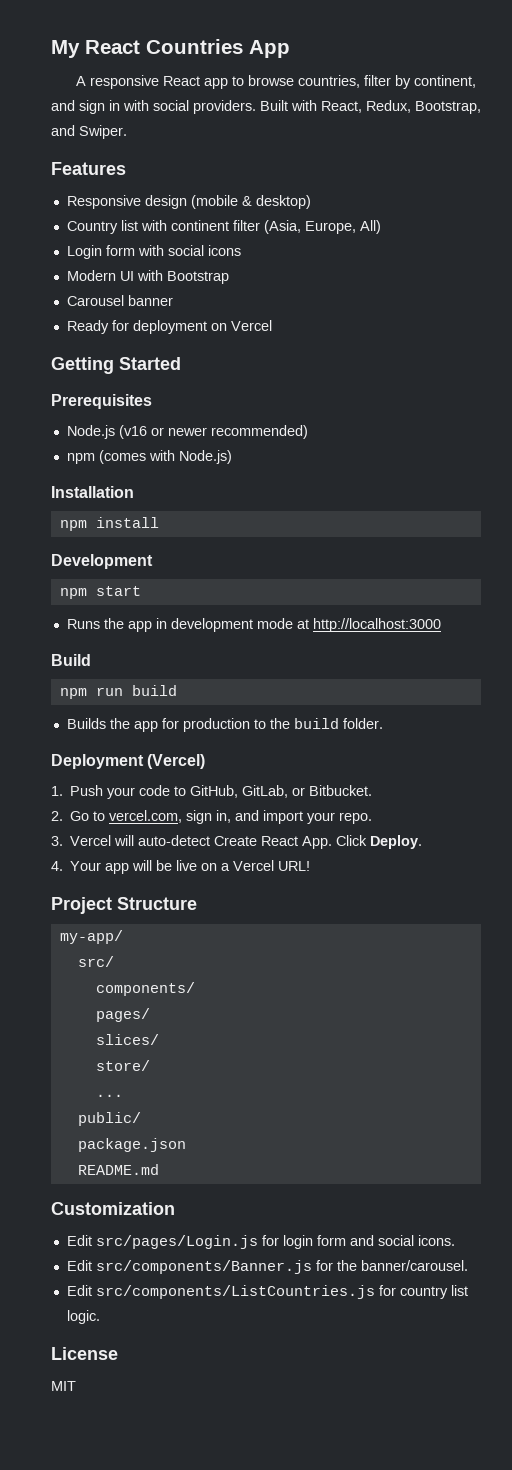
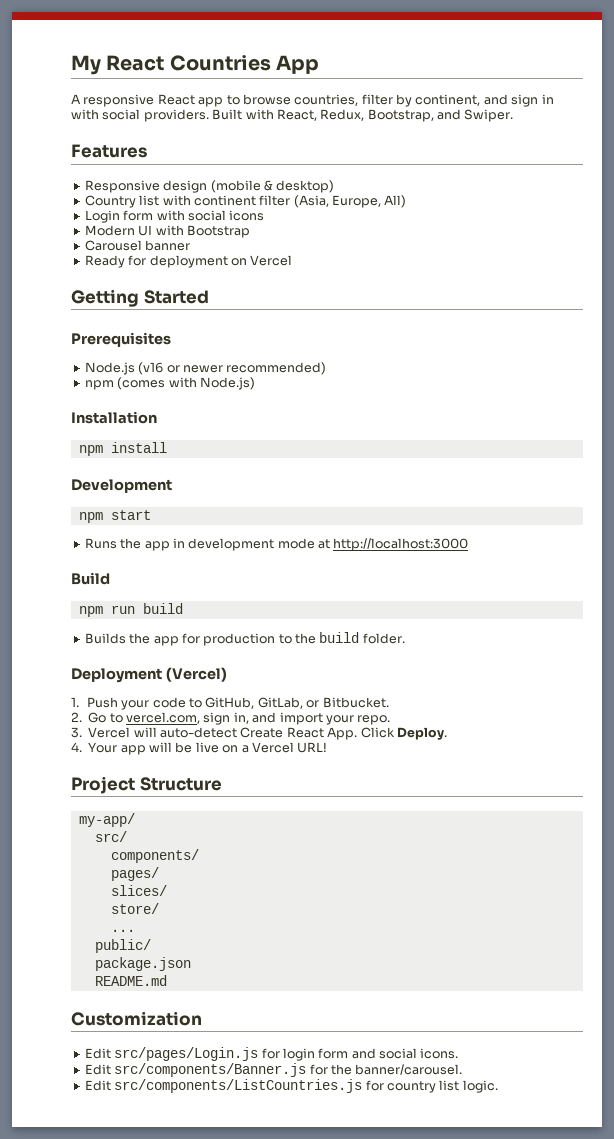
- License
- MIT

